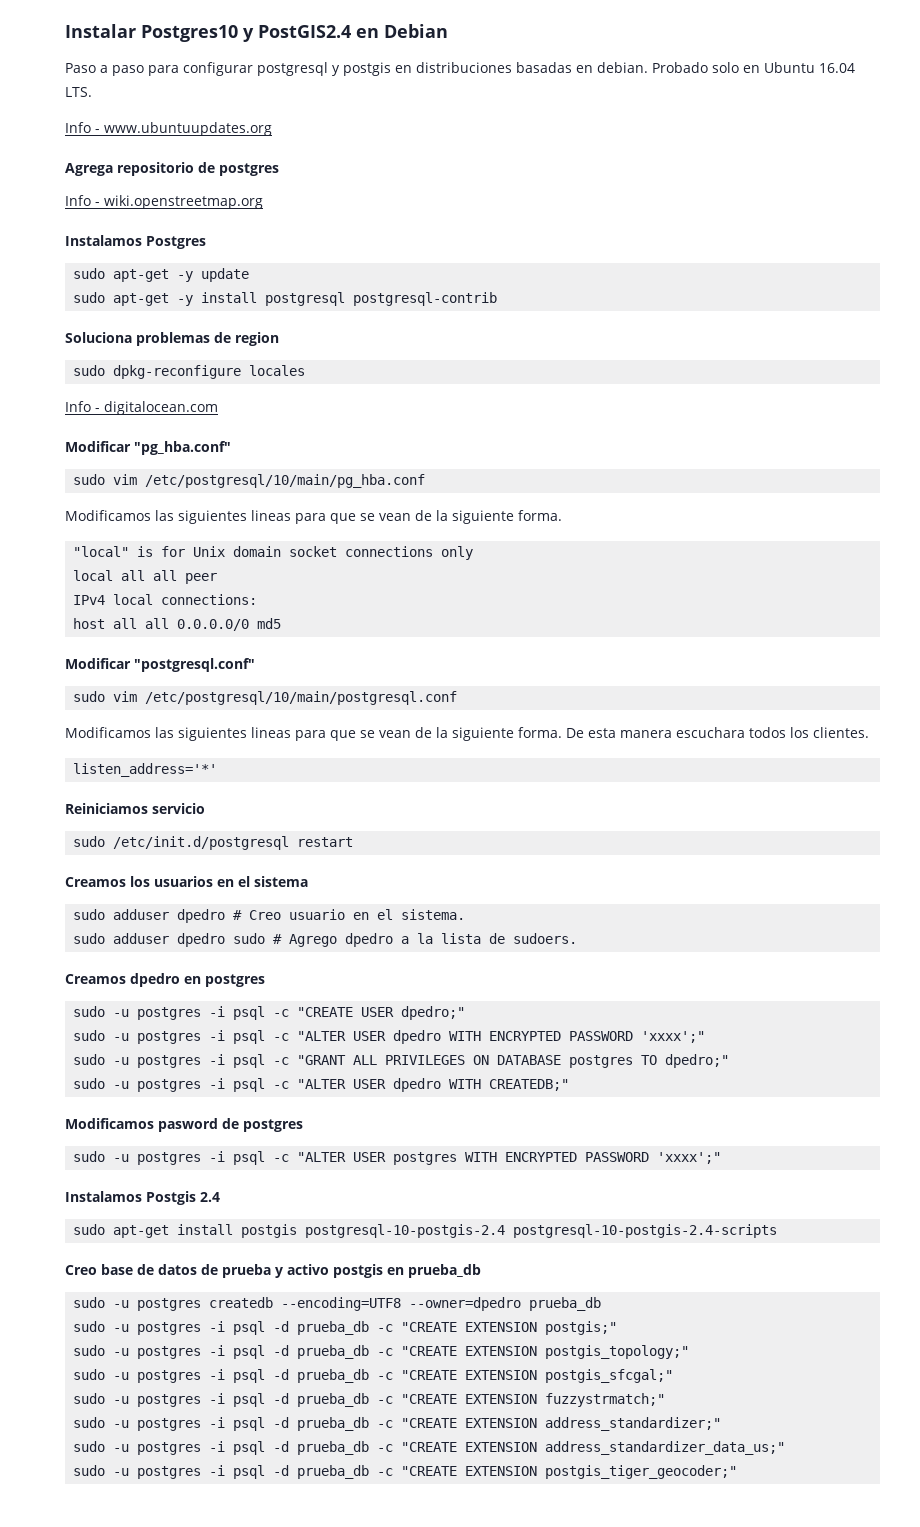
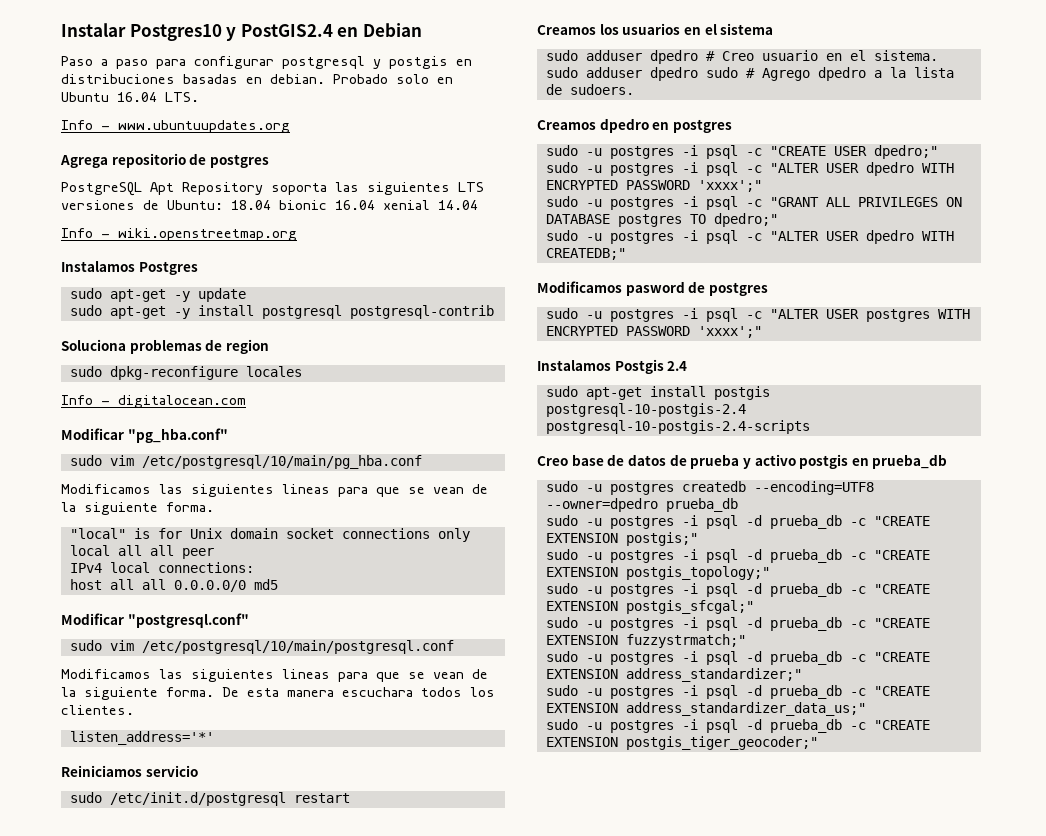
+ PostgreSQL Apt Repository soporta las siguientes LTS versiones de Ubuntu: 18.04 bionic 16.04 xenial 14.04

